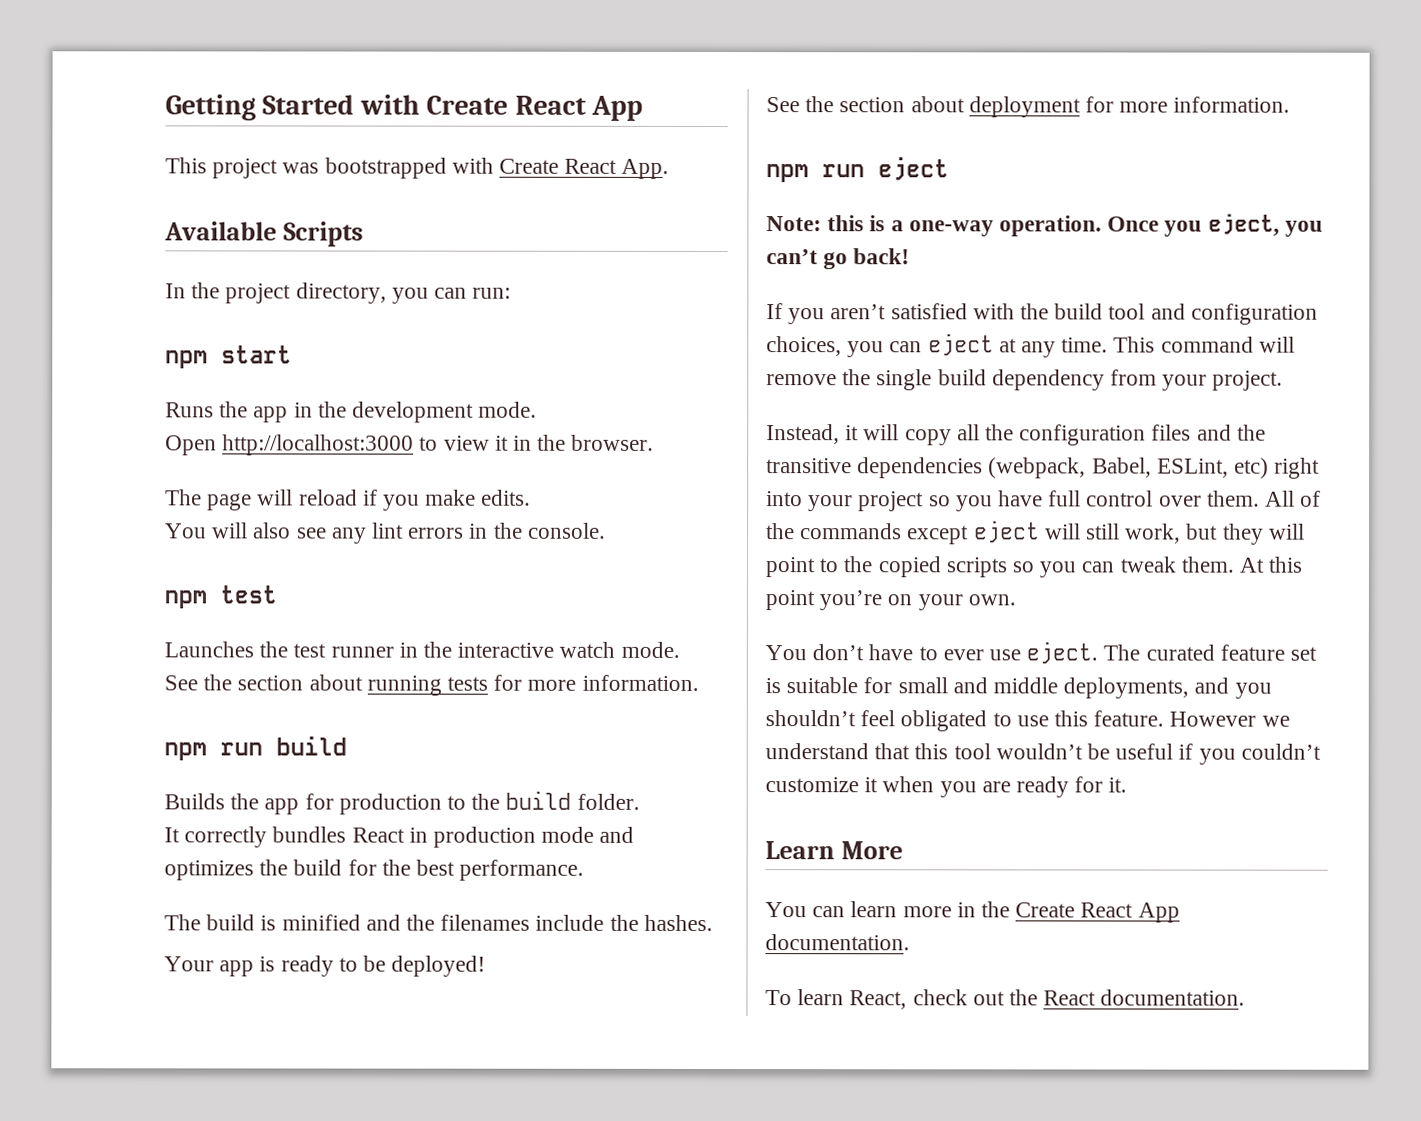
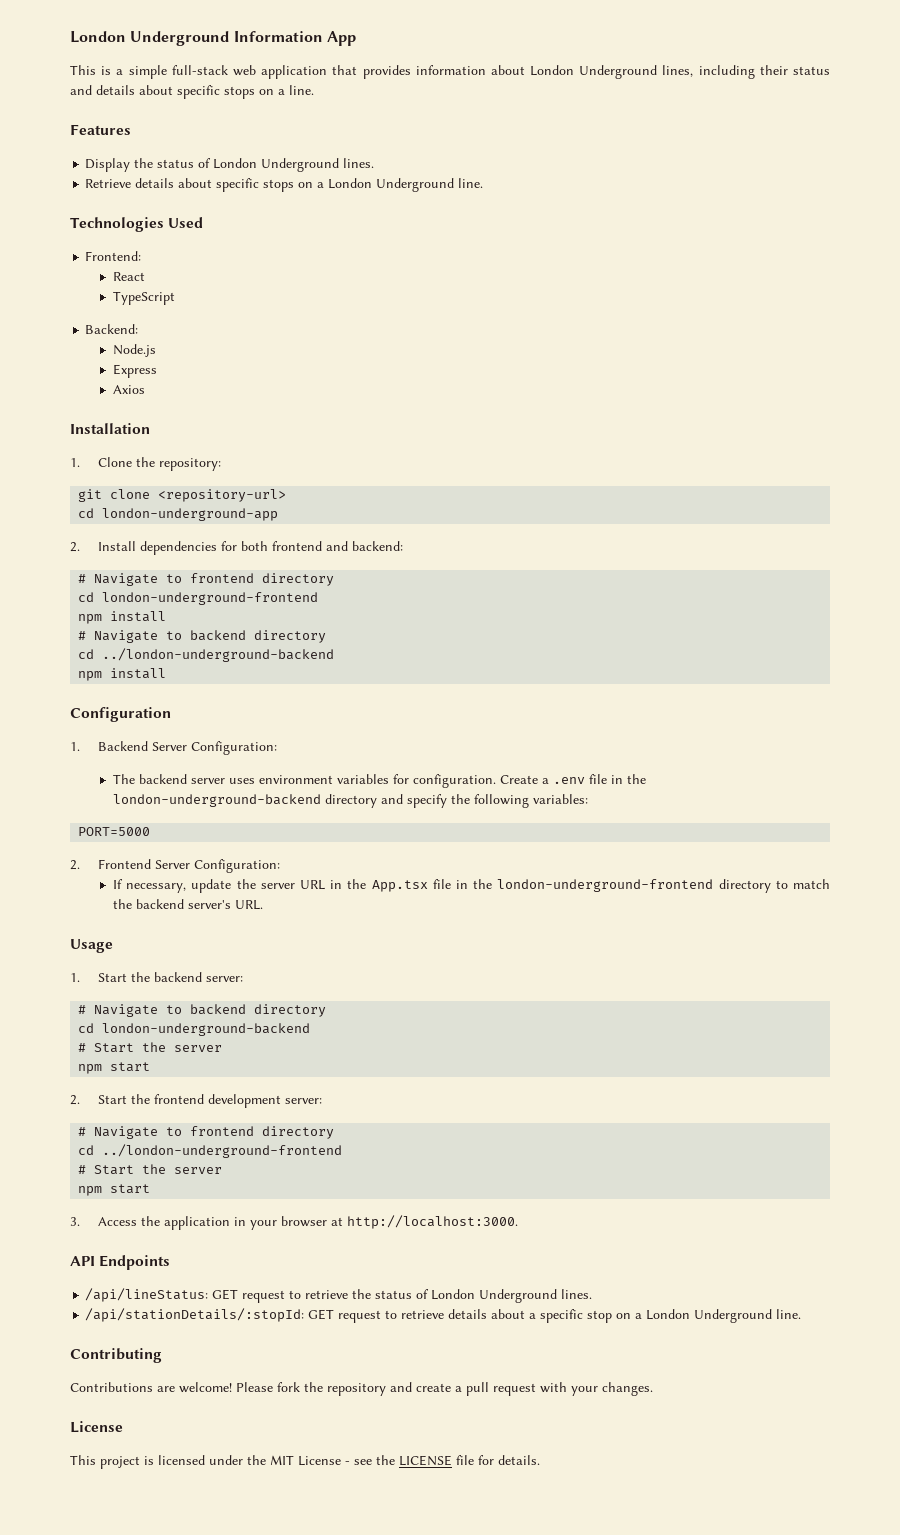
- Getting Started with Create React App
- This project was bootstrapped with Create React App.
- Available Scripts
- In the project directory, you can run:
+ London Underground Information App
+ This is a simple full-stack web application that provides information about London Underground lines, including their status and details about specific stops on a line.
+ Features
+ Display the status of London Underground lines.
+ Retrieve details about specific stops on a London Underground line.
+ Technologies Used
+ Frontend:
+ React
+ TypeScript
+ Backend:
+ Node.js
+ Express
+ Axios
+ Installation
+ 1. Clone the repository:
+ git clone <repository-url>
+ cd london-underground-app
+ 2. Install dependencies for both frontend and backend:
+ # Navigate to frontend directory
+ cd london-underground-frontend
+ npm install
+ # Navigate to backend directory
+ cd ../london-underground-backend
+ npm install
+ Configuration
+ 1. Backend Server Configuration:
+ The backend server uses environment variables for configuration. Create a .env file in the london-underground-backend directory and specify the following variables:
+ PORT=5000
+ 2. Frontend Server Configuration:
+ If necessary, update the server URL in the App.tsx file in the london-underground-frontend directory to match the backend server's URL.
+ Usage
+ 1. Start the backend server:
+ # Navigate to backend directory
+ cd london-underground-backend
+ # Start the server
  npm start
- Runs the app in the development mode.
- Open http://localhost:3000 to view it in the browser.
- The page will reload if you make edits.
- You will also see any lint errors in the console.
- npm test
- Launches the test runner in the interactive watch mode.
- See the section about running tests for more information.
- npm run build
- Builds the app for production to the build folder.
- It correctly bundles React in production mode and optimizes the build for the best performance.
- The build is minified and the filenames include the hashes.
- Your app is ready to be deployed!
- See the section about deployment for more information.
- npm run eject
- Note: this is a one-way operation. Once you eject, you can’t go back!
- If you aren’t satisfied with the build tool and configuration choices, you can eject at any time. This command will remove the single build dependency from your project.
- Instead, it will copy all the configuration files and the transitive dependencies (webpack, Babel, ESLint, etc) right into your project so you have full control over them. All of the commands except eject will still work, but they will point to the copied scripts so you can tweak them. At this point you’re on your own.
- You don’t have to ever use eject. The curated feature set is suitable for small and middle deployments, and you shouldn’t feel obligated to use this feature. However we understand that this tool wouldn’t be useful if you couldn’t customize it when you are ready for it.
- Learn More
- You can learn more in the Create React App documentation.
- To learn React, check out the React documentation.
+ 2. Start the frontend development server:
+ # Navigate to frontend directory
+ cd ../london-underground-frontend
+ # Start the server
+ npm start
+ 3. Access the application in your browser at http://localhost:3000.
+ API Endpoints
+ /api/lineStatus: GET request to retrieve the status of London Underground lines.
+ /api/stationDetails/:stopId: GET request to retrieve details about a specific stop on a London Underground line.
+ Contributing
+ Contributions are welcome! Please fork the repository and create a pull request with your changes.
+ License
+ This project is licensed under the MIT License - see the LICENSE file for details.

